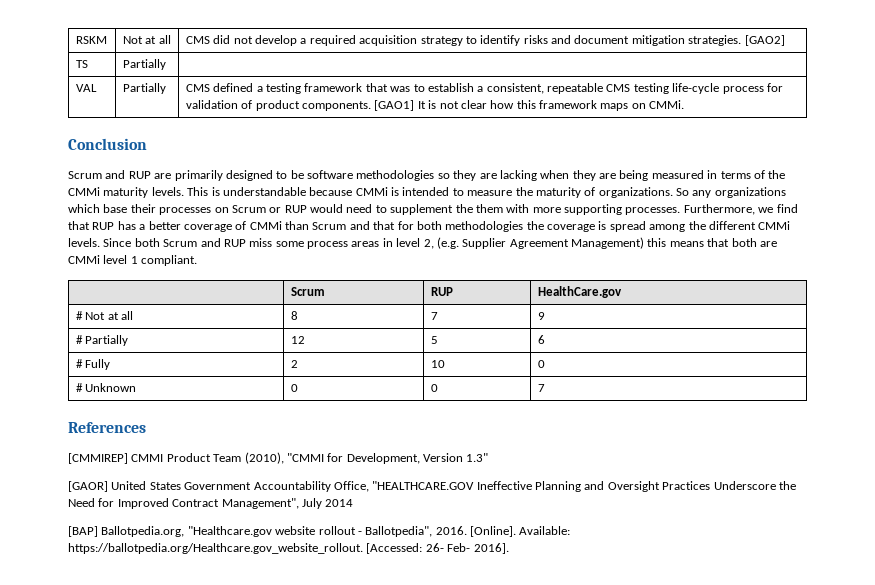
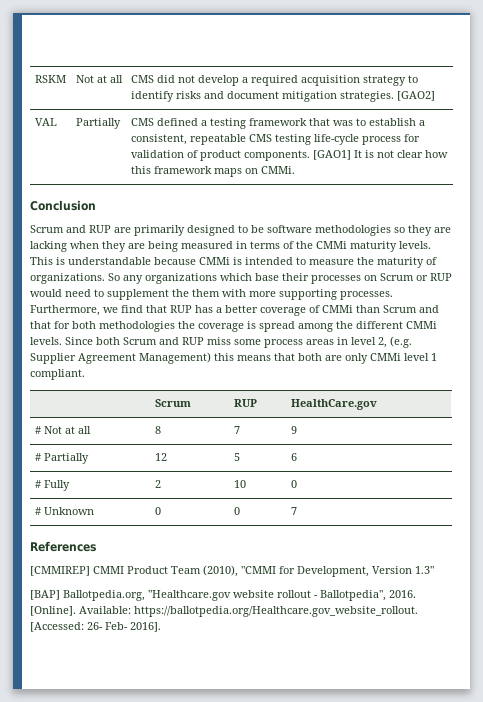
- TS | Partially |
- Since both Scrum and RUP miss some process areas in level 2, (e.g. Supplier Agreement Management) this means that both are CMMi level 1 compliant.
+ Since both Scrum and RUP miss some process areas in level 2, (e.g. Supplier Agreement Management) this means that both are only CMMi level 1 compliant.
- [GAOR] United States Government Accountability Office, "HEALTHCARE.GOV Ineffective Planning and Oversight Practices Underscore the Need for Improved Contract Management", July 2014

